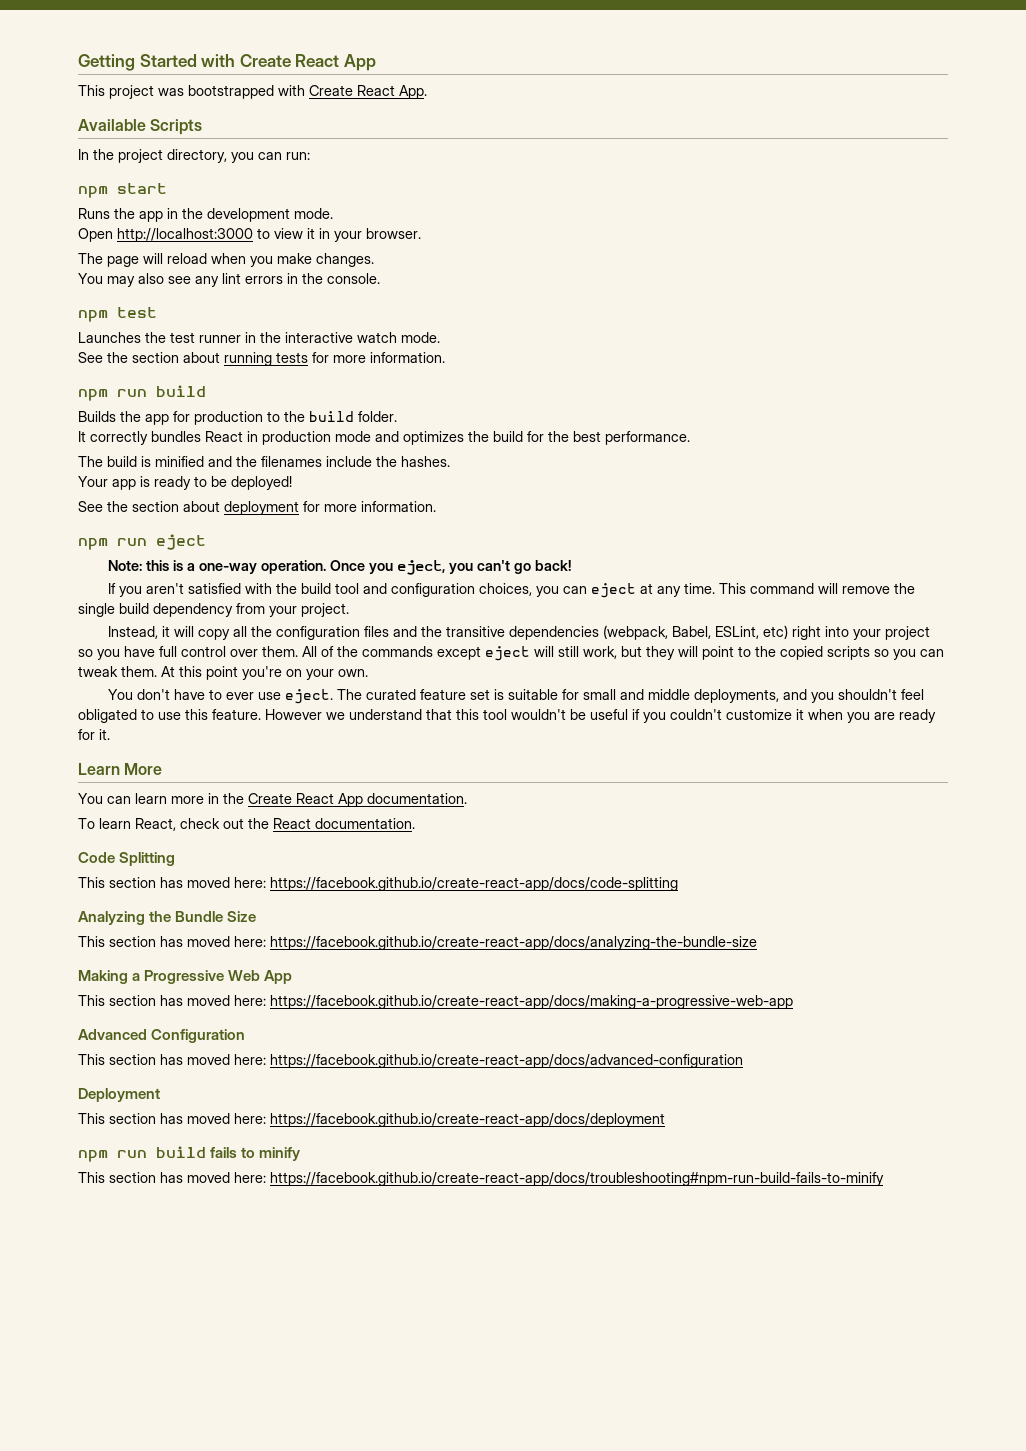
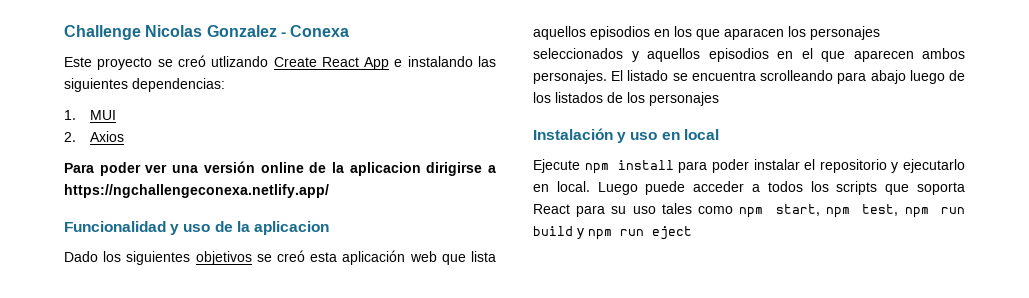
- Getting Started with Create React App
- This project was bootstrapped with Create React App.
- Available Scripts
- In the project directory, you can run:
- npm start
- Runs the app in the development mode.
- Open http://localhost:3000 to view it in your browser.
- The page will reload when you make changes.
- You may also see any lint errors in the console.
- npm test
- Launches the test runner in the interactive watch mode.
- See the section about running tests for more information.
- npm run build
- Builds the app for production to the build folder.
- It correctly bundles React in production mode and optimizes the build for the best performance.
- The build is minified and the filenames include the hashes.
- Your app is ready to be deployed!
- See the section about deployment for more information.
- npm run eject
- Note: this is a one-way operation. Once you eject, you can't go back!
- If you aren't satisfied with the build tool and configuration choices, you can eject at any time. This command will remove the single build dependency from your project.
- Instead, it will copy all the configuration files and the transitive dependencies (webpack, Babel, ESLint, etc) right into your project so you have full control over them. All of the commands except eject will still work, but they will point to the copied scripts so you can tweak them. At this point you're on your own.
- You don't have to ever use eject. The curated feature set is suitable for small and middle deployments, and you shouldn't feel obligated to use this feature. However we understand that this tool wouldn't be useful if you couldn't customize it when you are ready for it.
- Learn More
- You can learn more in the Create React App documentation.
- To learn React, check out the React documentation.
- Code Splitting
- This section has moved here: https://facebook.github.io/create-react-app/docs/code-splitting
- Analyzing the Bundle Size
- This section has moved here: https://facebook.github.io/create-react-app/docs/analyzing-the-bundle-size
- Making a Progressive Web App
- This section has moved here: https://facebook.github.io/create-react-app/docs/making-a-progressive-web-app
- Advanced Configuration
- This section has moved here: https://facebook.github.io/create-react-app/docs/advanced-configuration
- Deployment
- This section has moved here: https://facebook.github.io/create-react-app/docs/deployment
- npm run build fails to minify
- This section has moved here: https://facebook.github.io/create-react-app/docs/troubleshooting#npm-run-build-fails-to-minify
+ Challenge Nicolas Gonzalez - Conexa
+ Este proyecto se creó utlizando Create React App e instalando las siguientes dependencias:
+ 1. MUI
+ 2. Axios
+ Para poder ver una versión online de la aplicacion dirigirse a https://ngchallengeconexa.netlify.app/
+ Funcionalidad y uso de la aplicacion
+ Dado los siguientes objetivos se creó esta aplicación web que lista aquellos episodios en los que aparacen los personajes seleccionados y aquellos episodios en el que aparecen ambos personajes. El listado se encuentra scrolleando para abajo luego de los listados de los personajes
+ Instalación y uso en local
+ Ejecute npm install para poder instalar el repositorio y ejecutarlo en local. Luego puede acceder a todos los scripts que soporta React para su uso tales como npm start, npm test, npm run build y npm run eject

